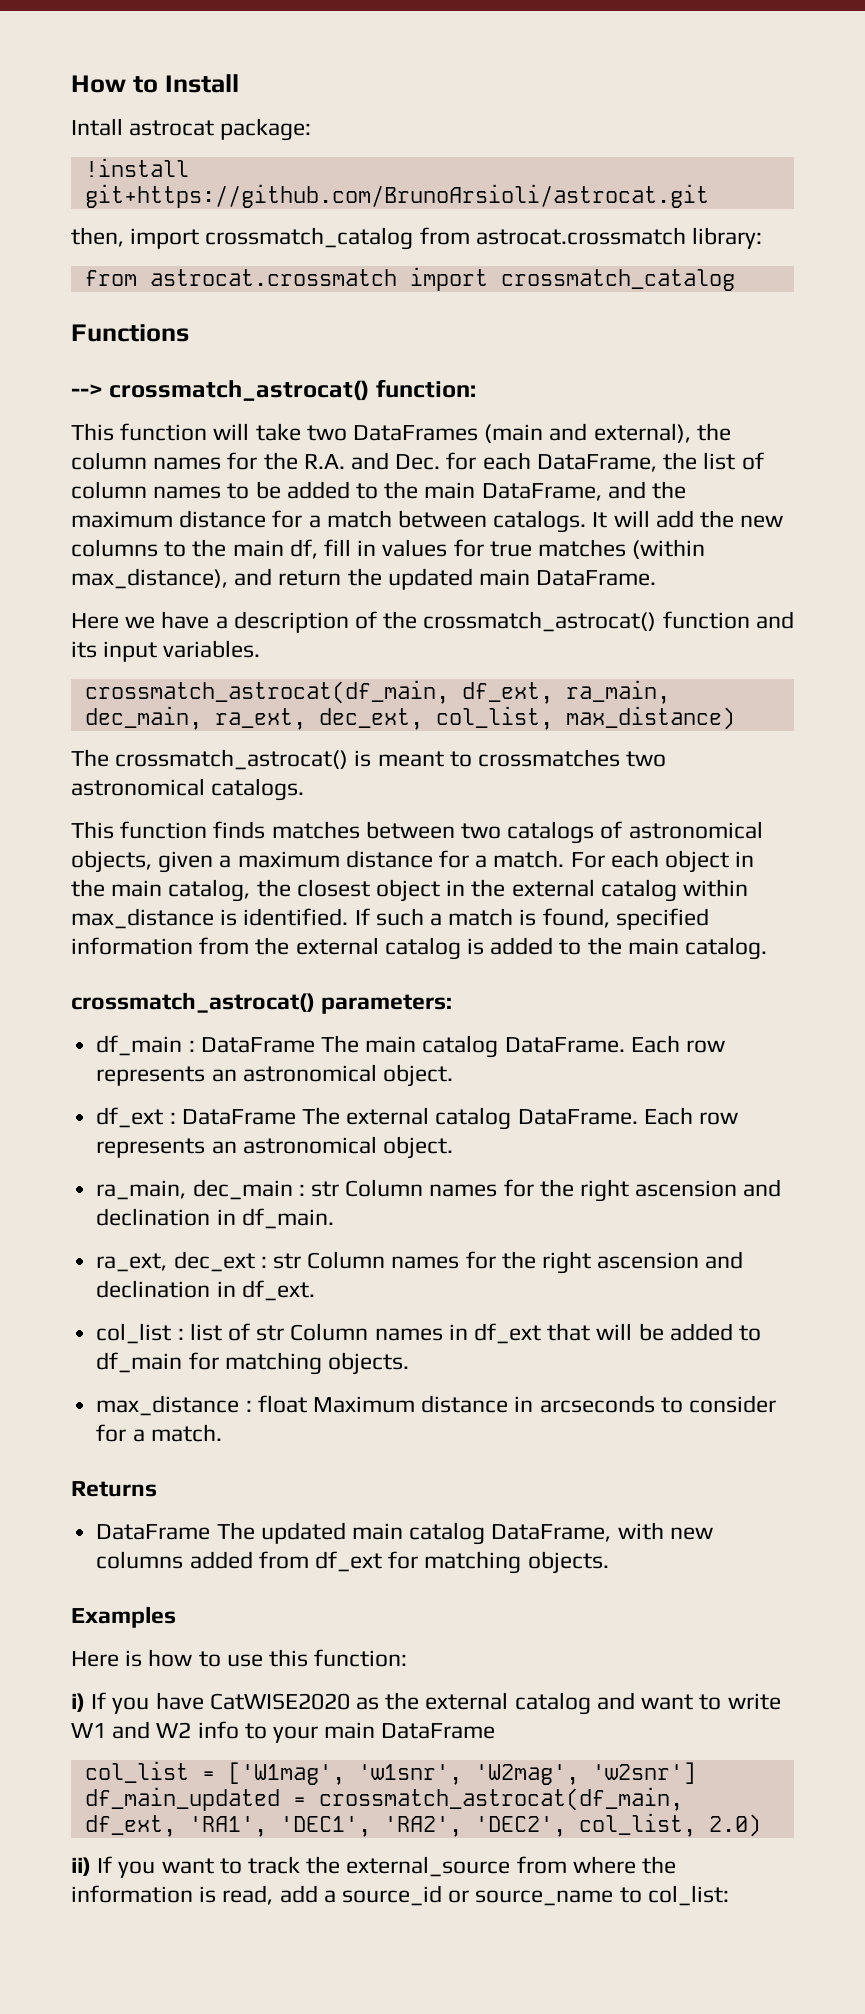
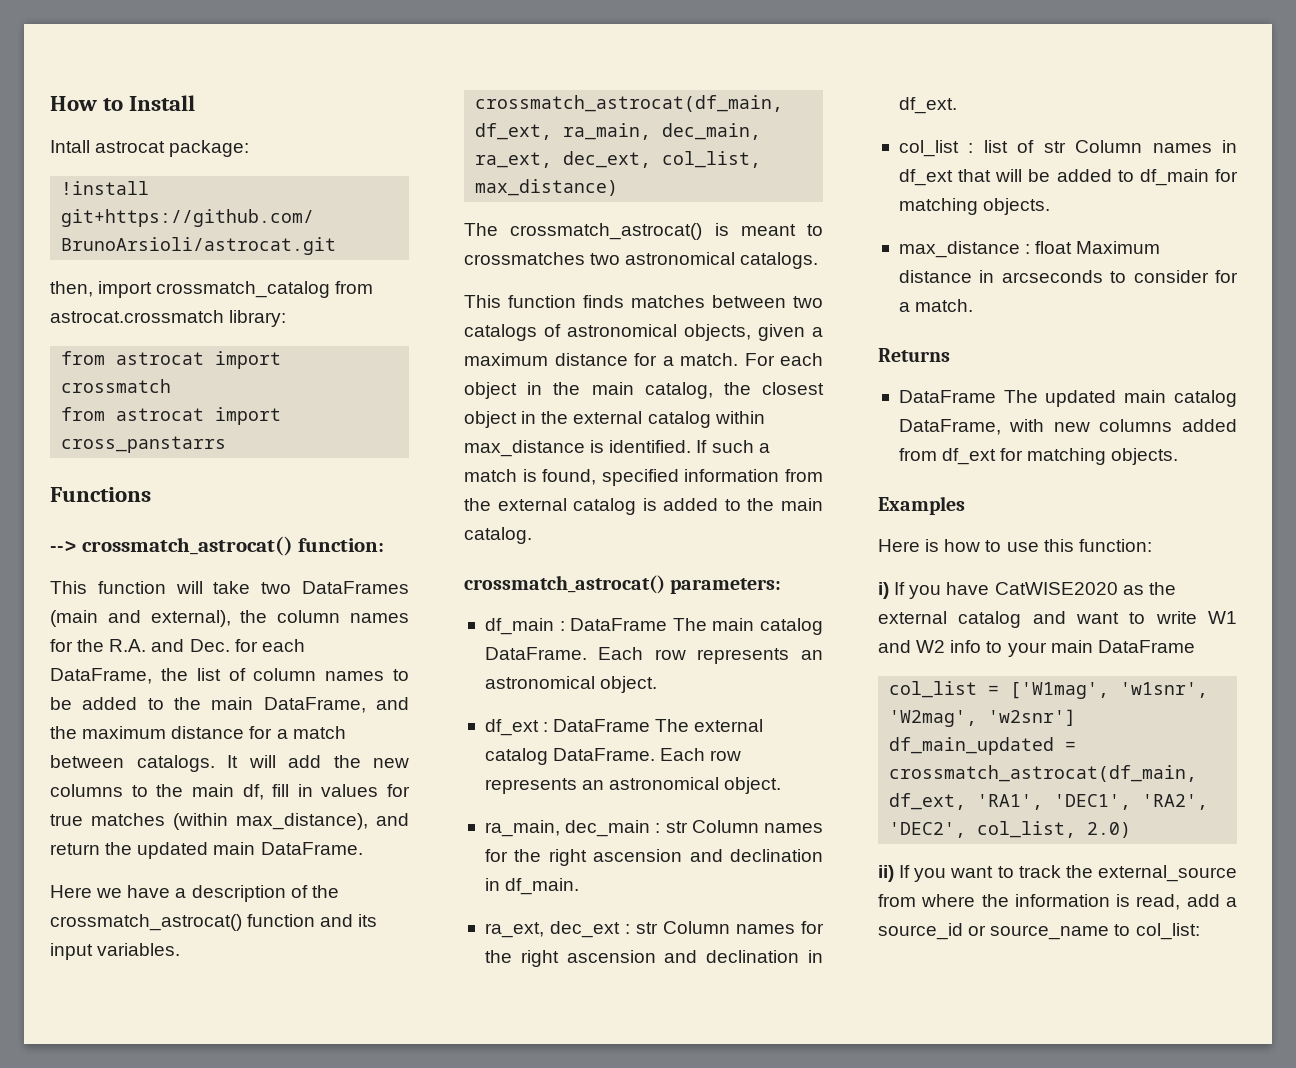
- from astrocat.crossmatch import crossmatch_catalog
+ from astrocat import crossmatch
+ from astrocat import cross_panstarrs

